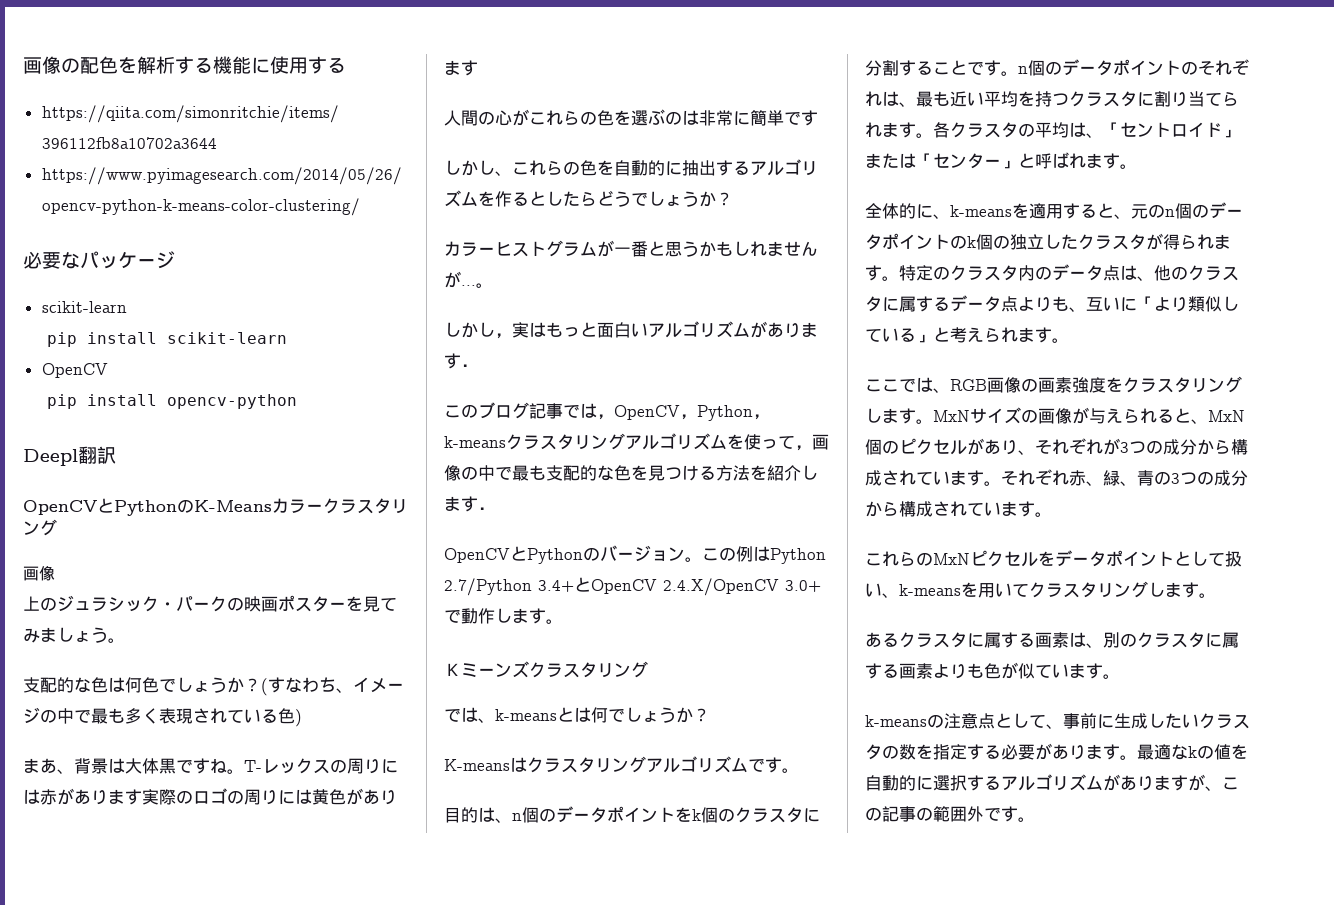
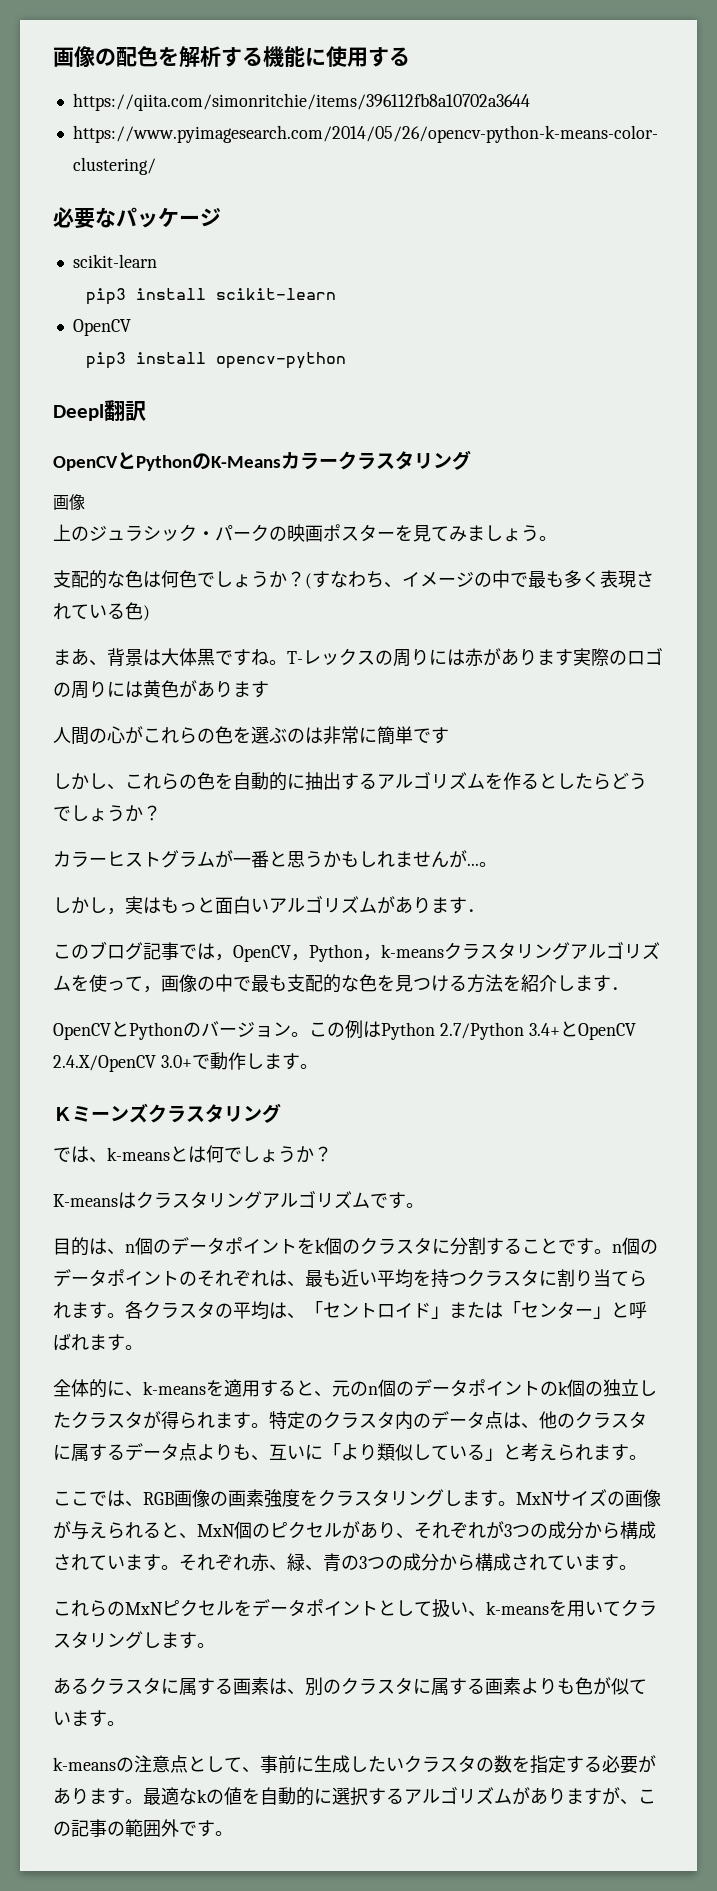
- pip install scikit-learn
+ pip3 install scikit-learn
- pip install opencv-python
+ pip3 install opencv-python

